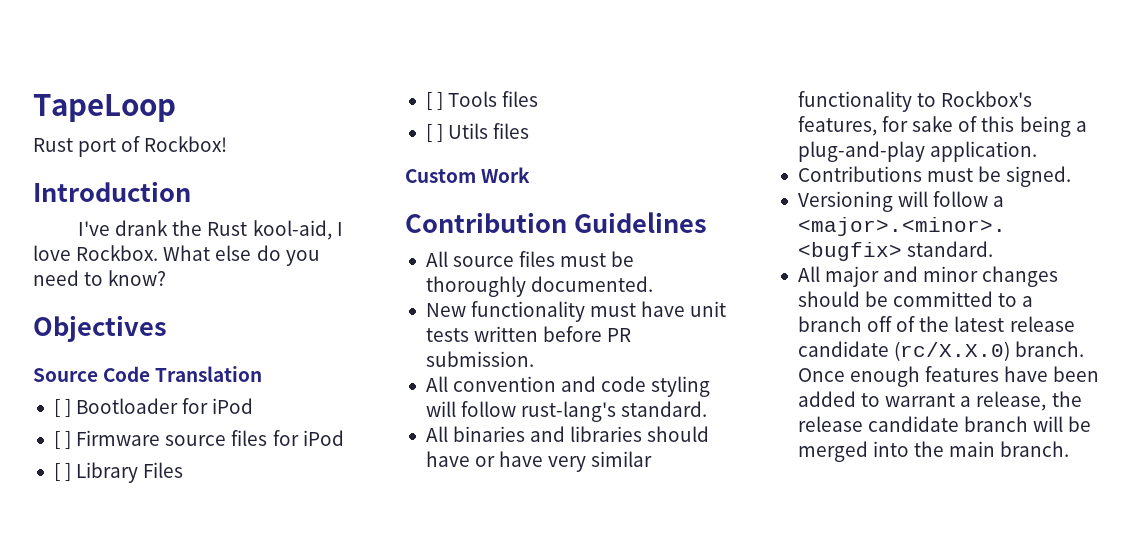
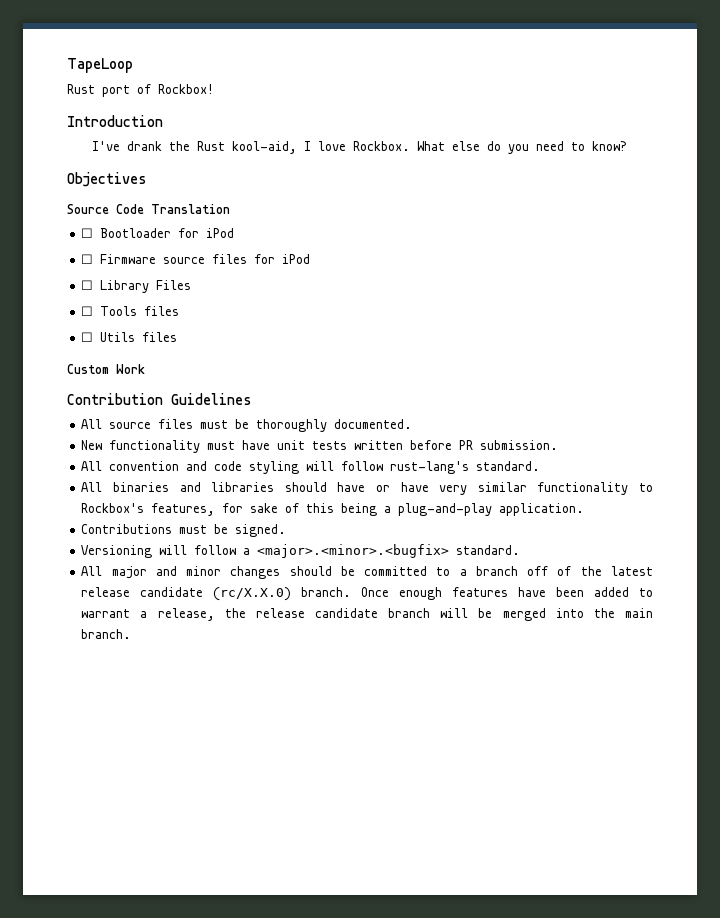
- [ ] Bootloader for iPod
+ ☐ Bootloader for iPod
- [ ] Firmware source files for iPod
+ ☐ Firmware source files for iPod
- [ ] Library Files
+ ☐ Library Files
- [ ] Tools files
+ ☐ Tools files
- [ ] Utils files
+ ☐ Utils files

